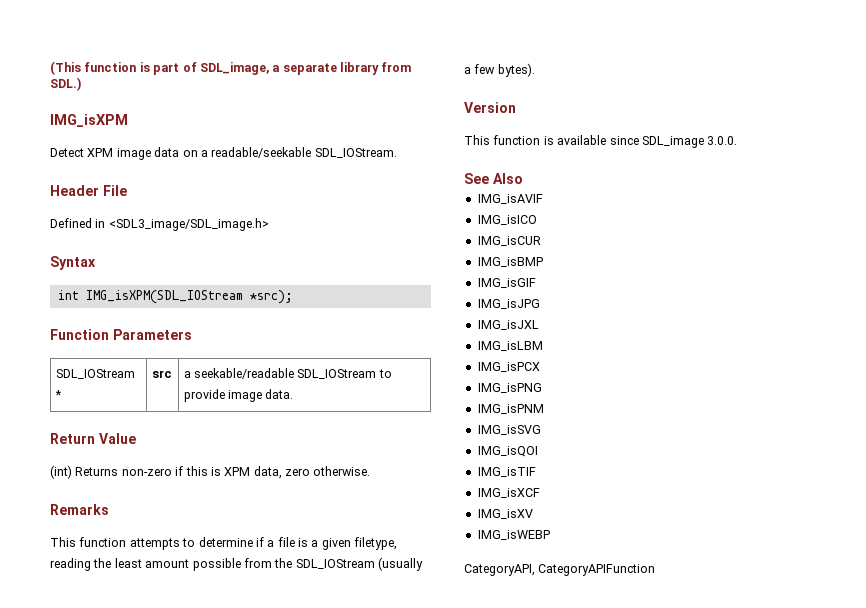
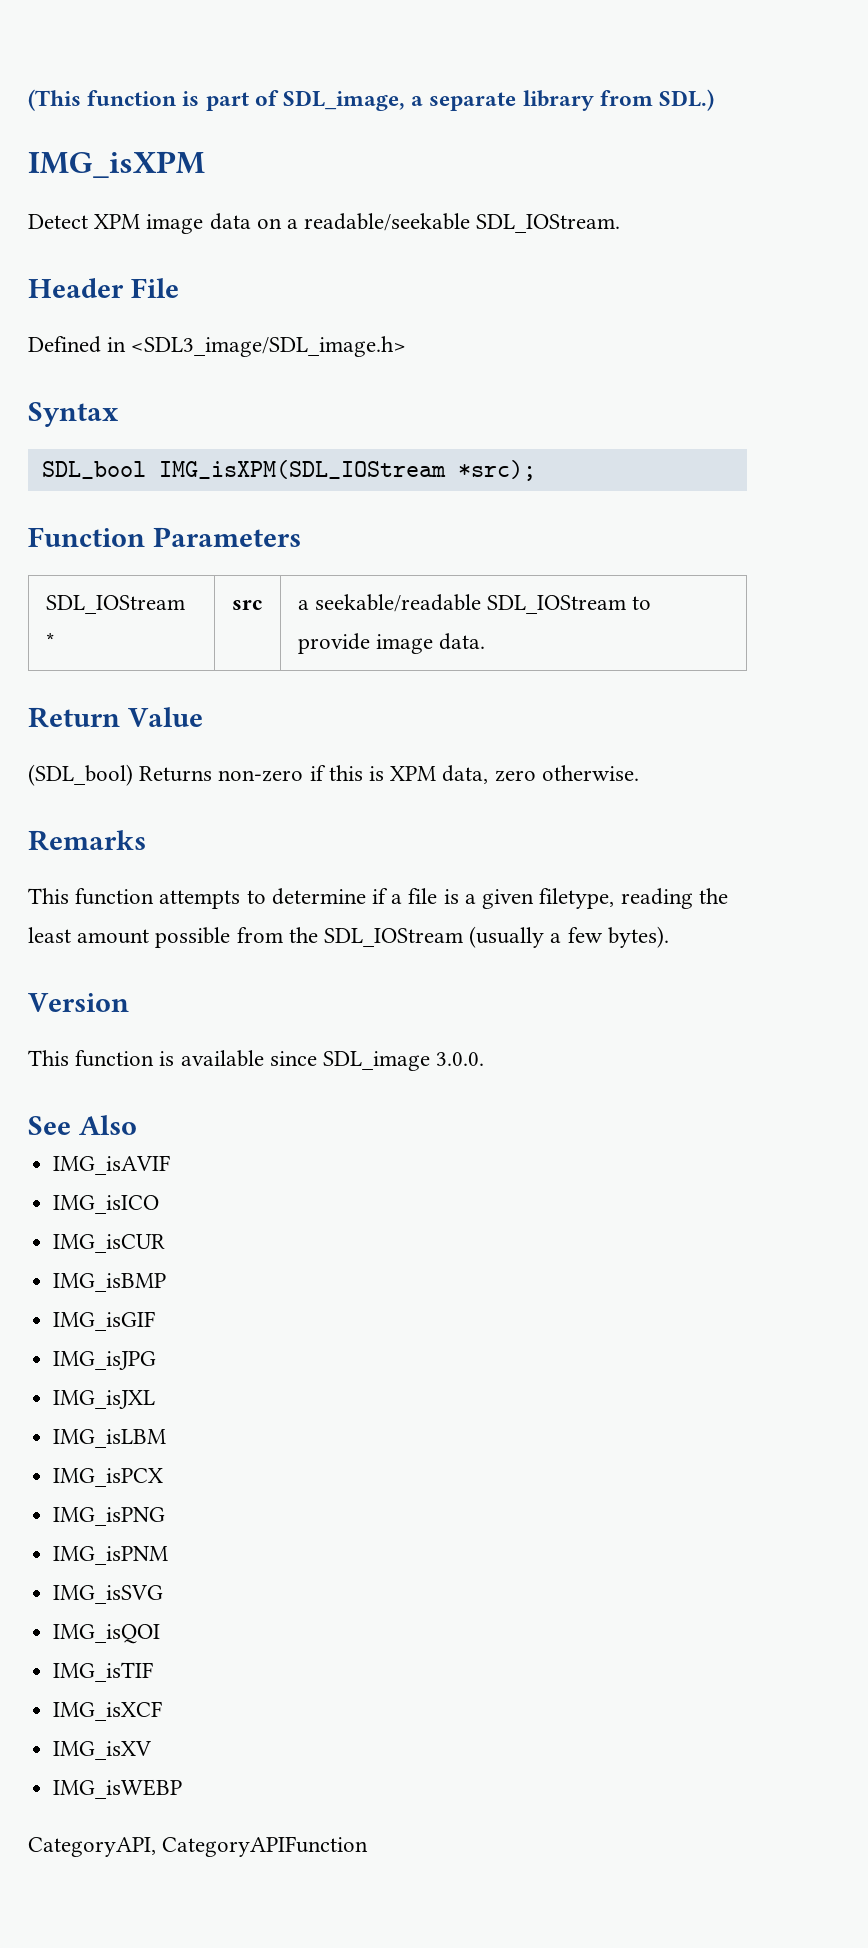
- int IMG_isXPM(SDL_IOStream *src);
+ SDL_bool IMG_isXPM(SDL_IOStream *src);
- (int) Returns non-zero if this is XPM data, zero otherwise.
+ (SDL_bool) Returns non-zero if this is XPM data, zero otherwise.

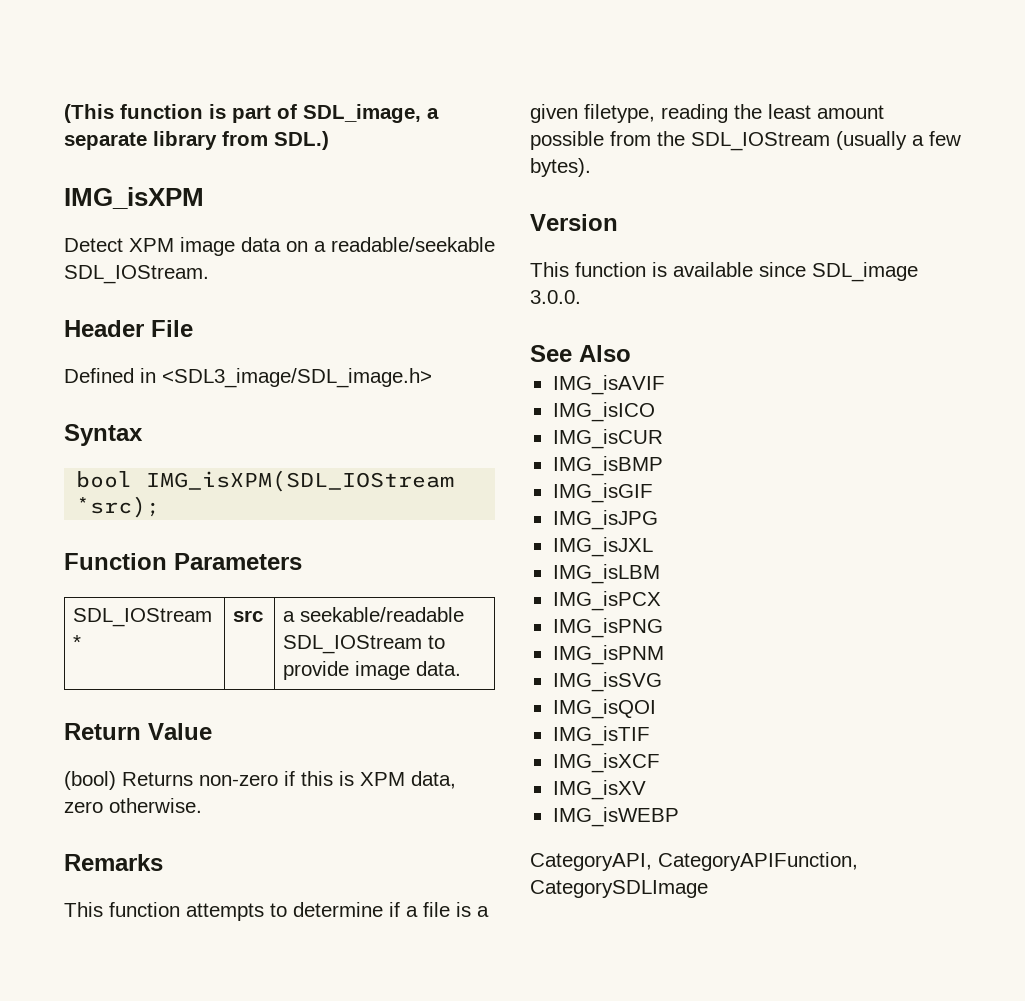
- SDL_bool IMG_isXPM(SDL_IOStream *src);
+ bool IMG_isXPM(SDL_IOStream *src);
- (SDL_bool) Returns non-zero if this is XPM data, zero otherwise.
+ (bool) Returns non-zero if this is XPM data, zero otherwise.
- CategoryAPI, CategoryAPIFunction
+ CategoryAPI, CategoryAPIFunction, CategorySDLImage

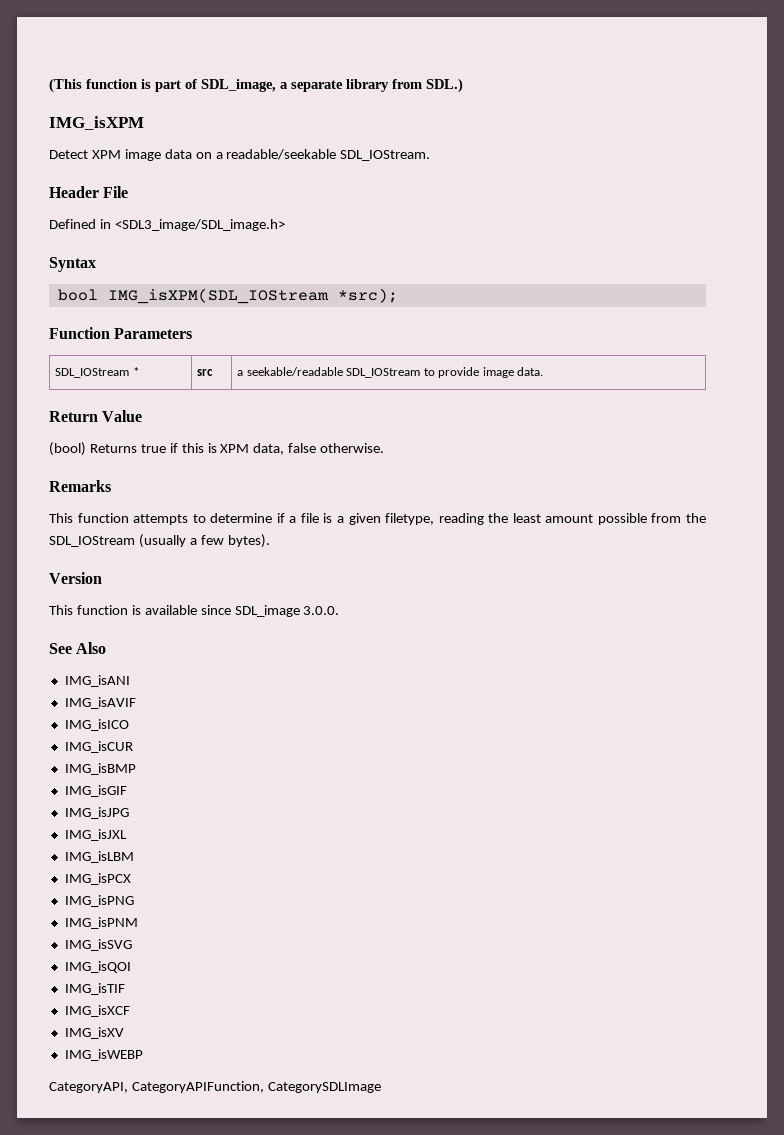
- (bool) Returns non-zero if this is XPM data, zero otherwise.
+ (bool) Returns true if this is XPM data, false otherwise.
+ IMG_isANI

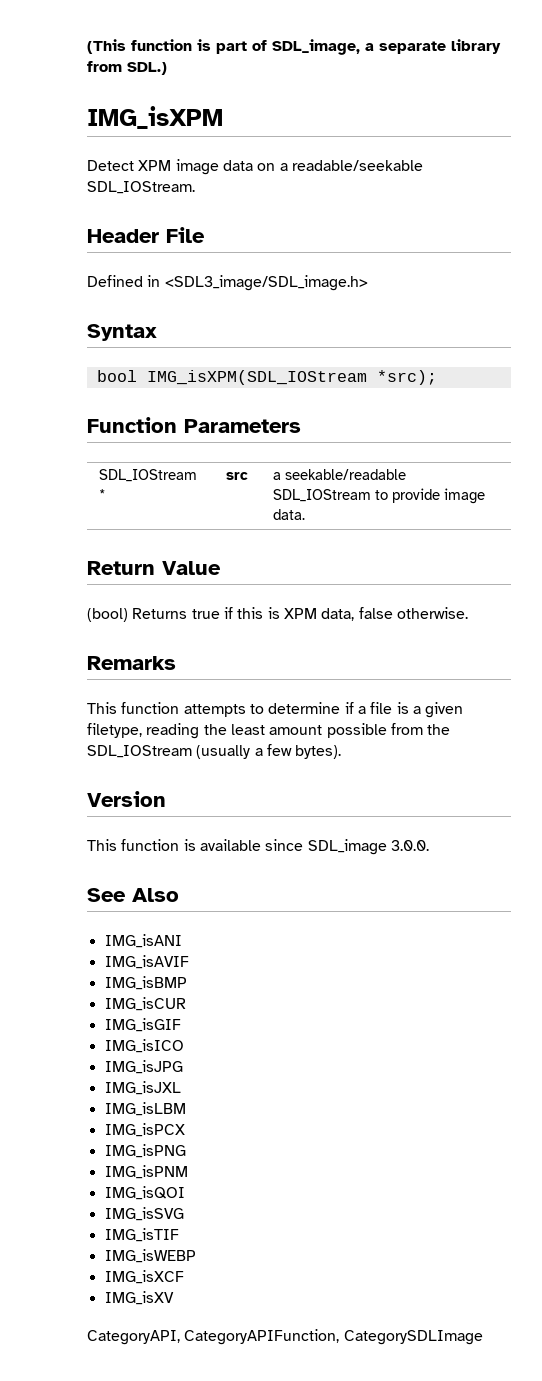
- IMG_isICO
+ IMG_isBMP
- IMG_isBMP
  IMG_isGIF
+ IMG_isICO
+ IMG_isQOI
- IMG_isQOI
  IMG_isTIF
+ IMG_isWEBP
- IMG_isWEBP

